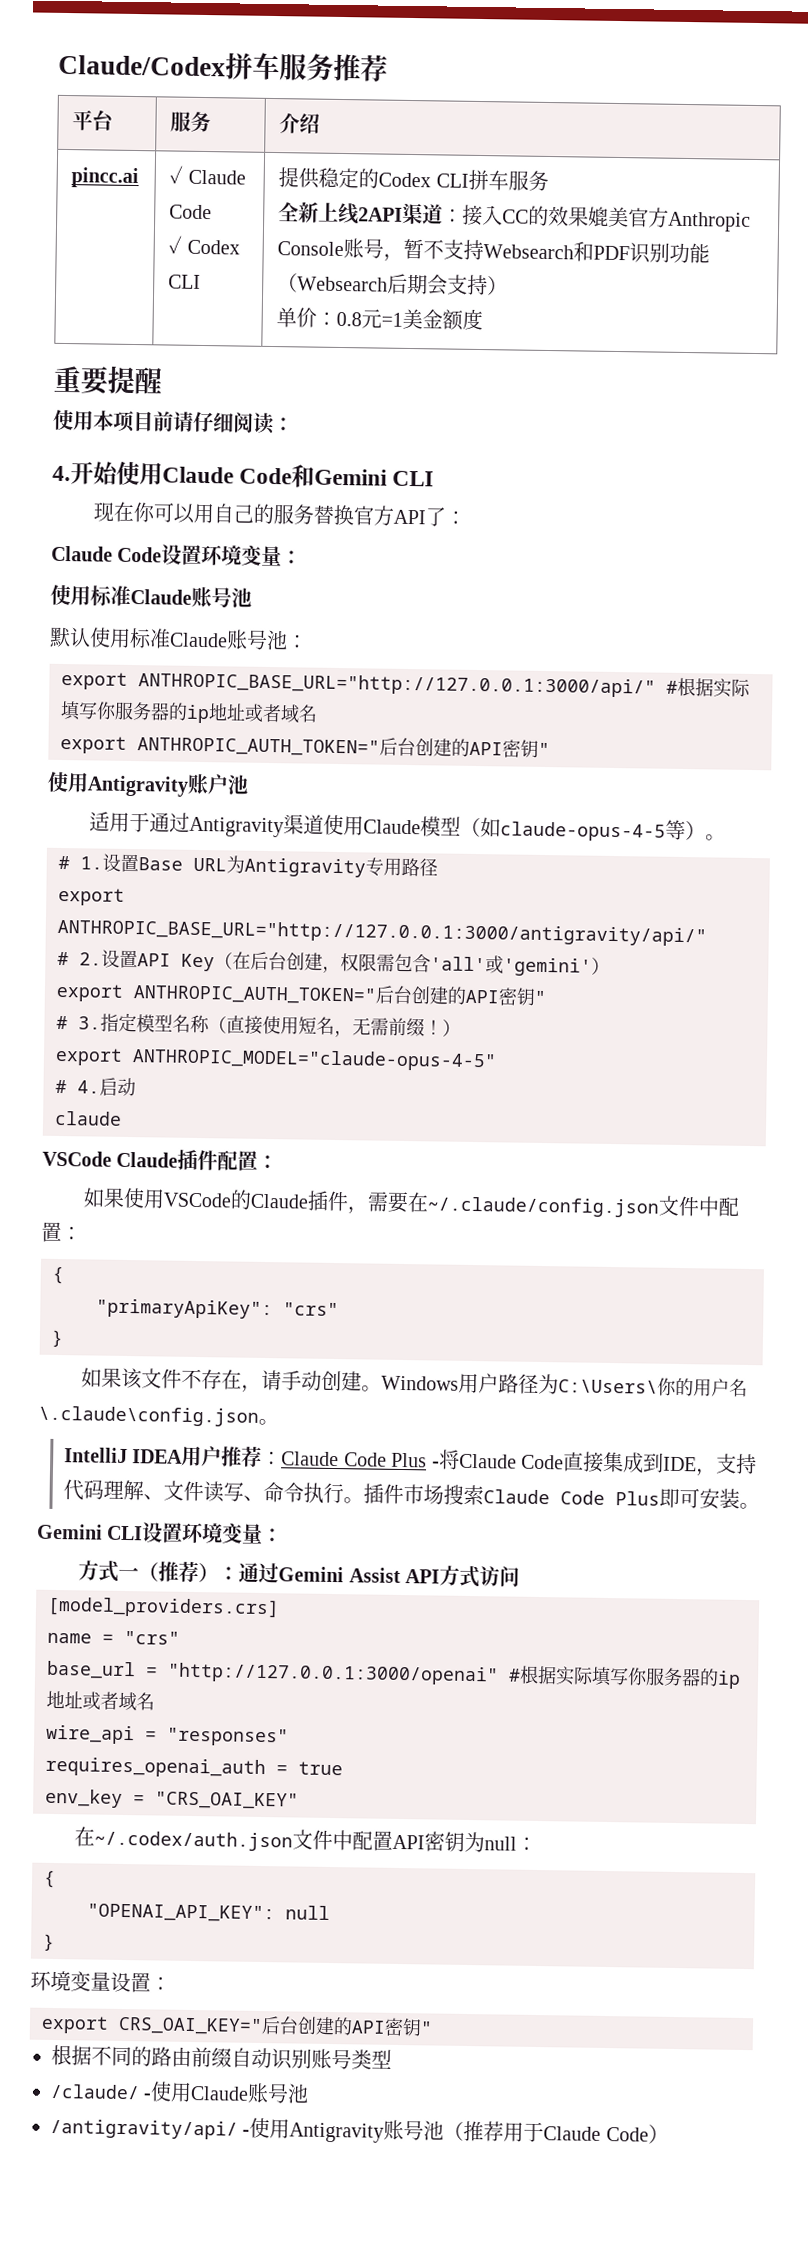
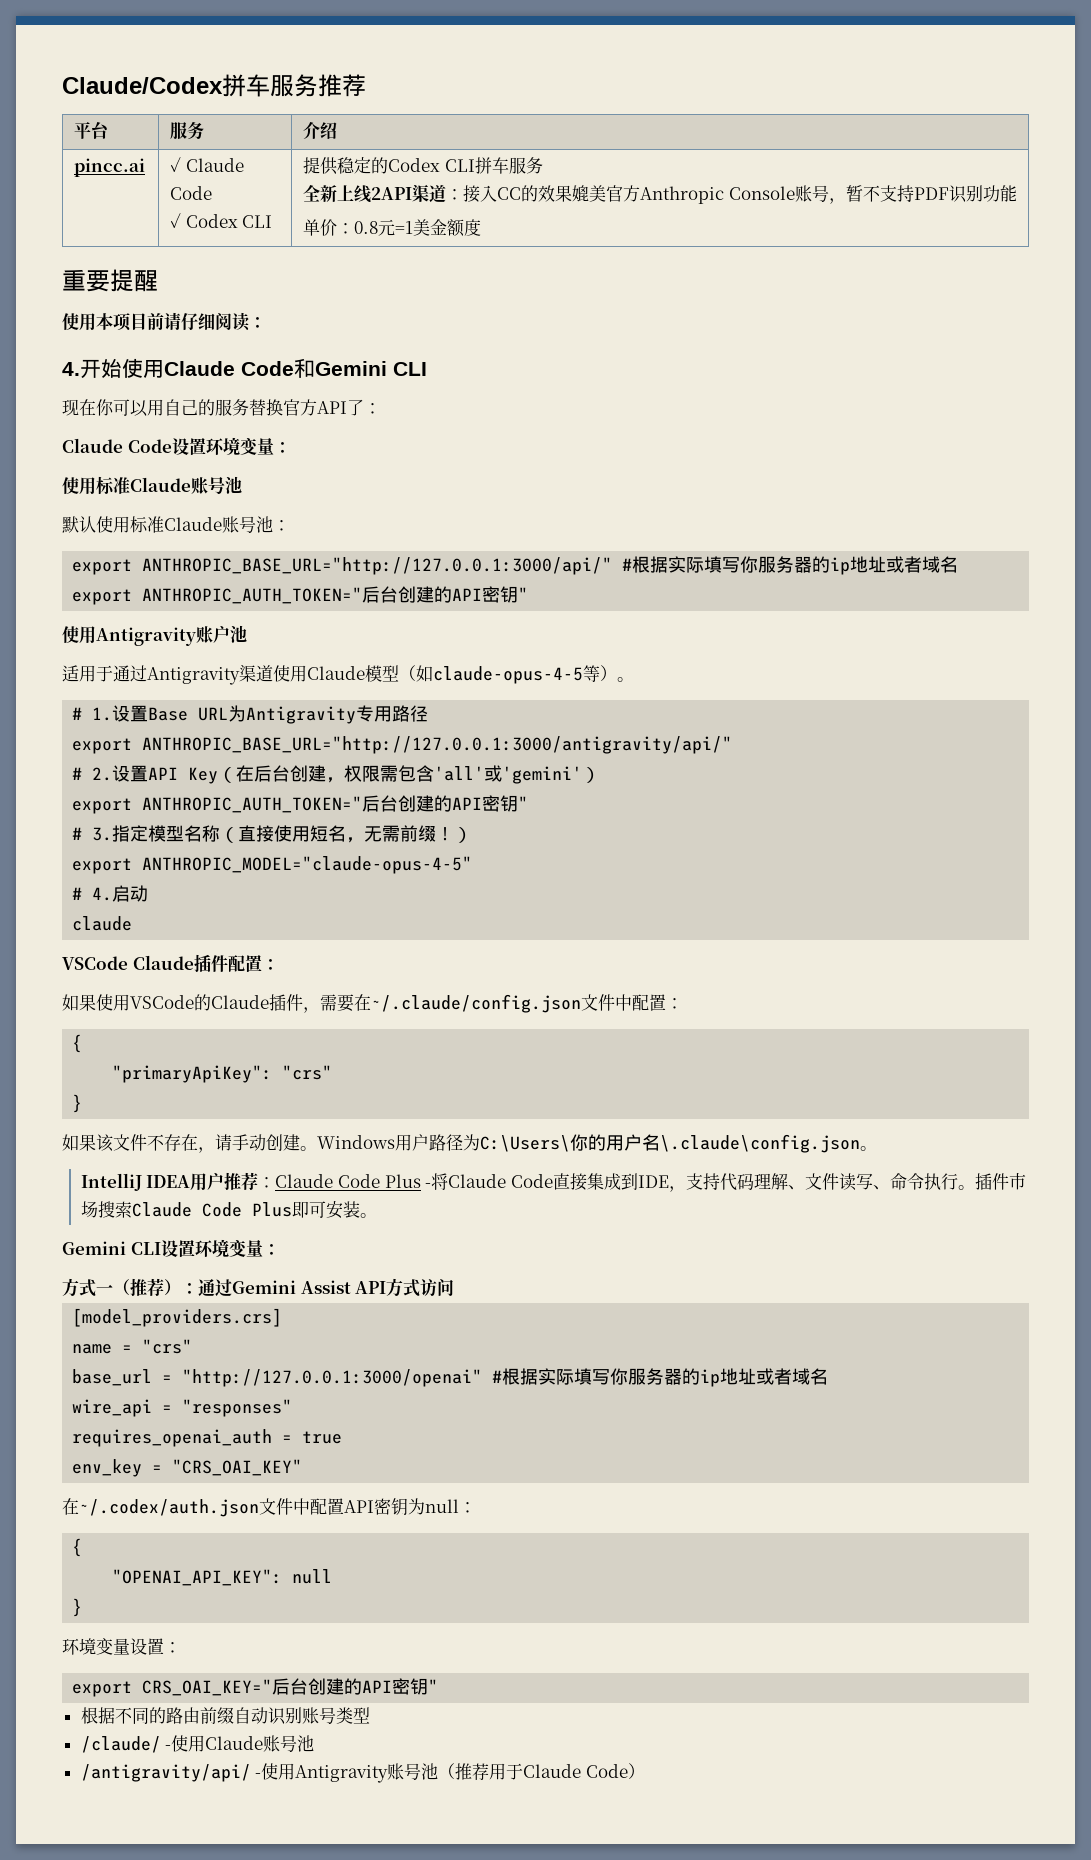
- 全新上线2API渠道：接入CC的效果媲美官方Anthropic Console账号，暂不支持Websearch和PDF识别功能（Websearch后期会支持）
+ 全新上线2API渠道：接入CC的效果媲美官方Anthropic Console账号，暂不支持PDF识别功能

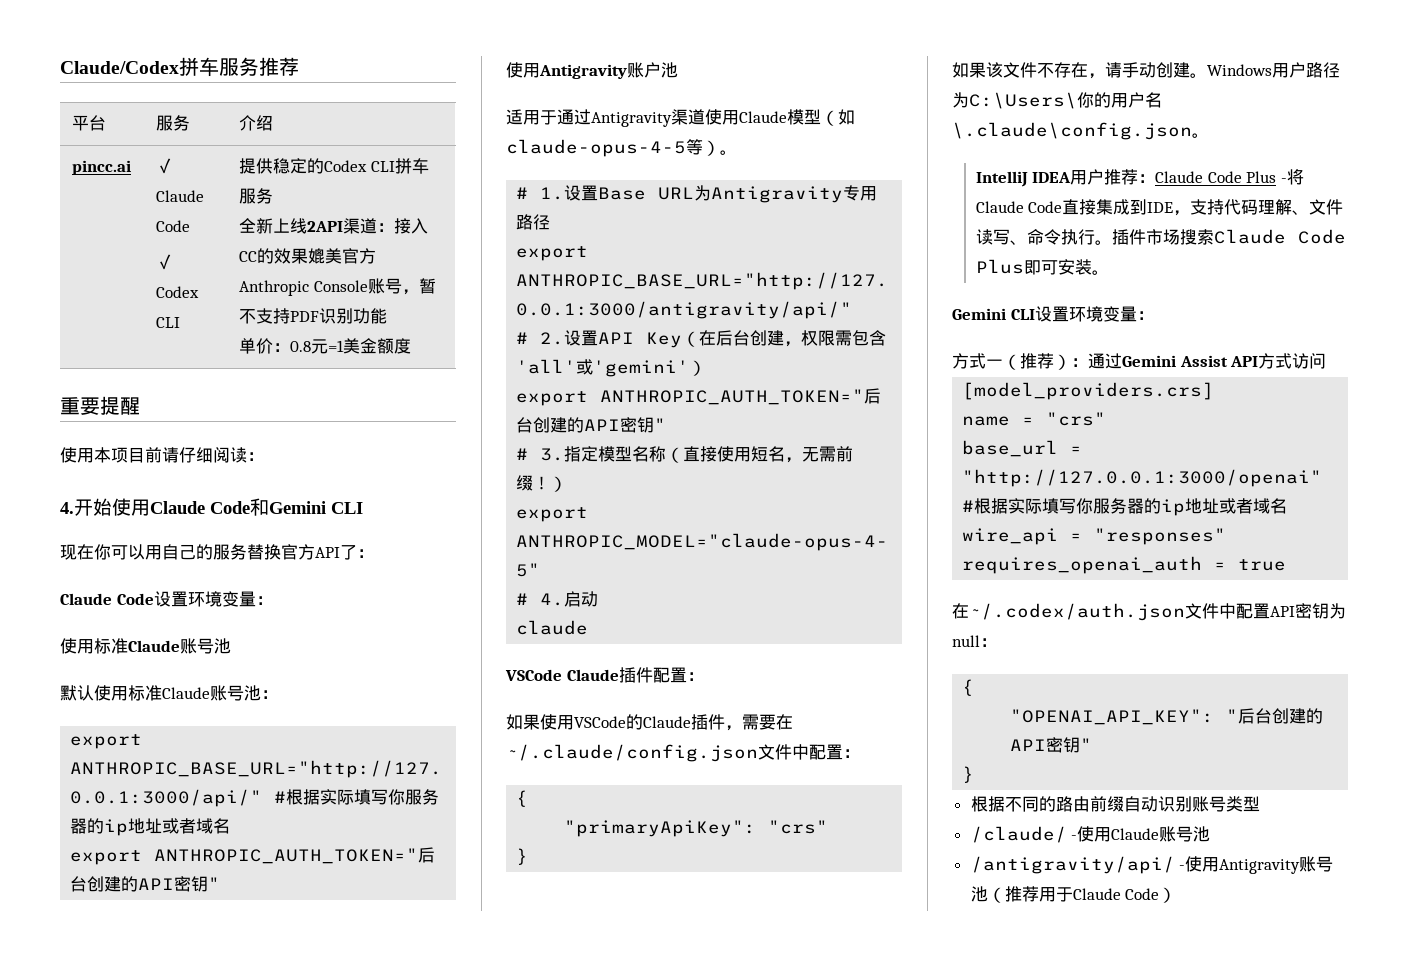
- env_key = "CRS_OAI_KEY"
- "OPENAI_API_KEY": null
+ "OPENAI_API_KEY": "后台创建的API密钥"
  }
- 环境变量设置：
- export CRS_OAI_KEY="后台创建的API密钥"

